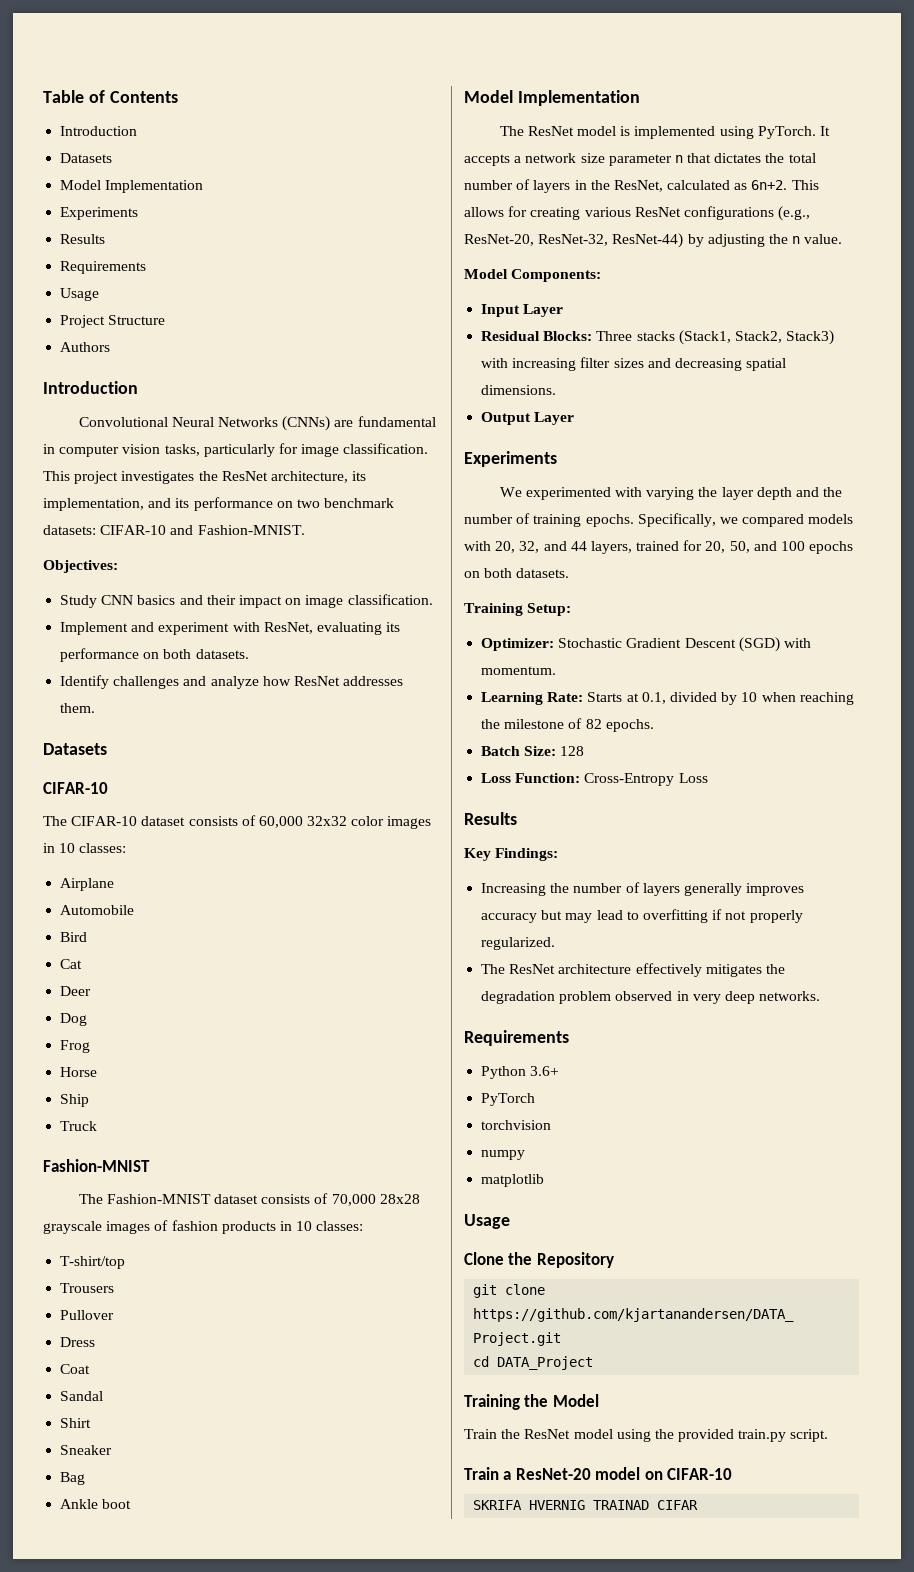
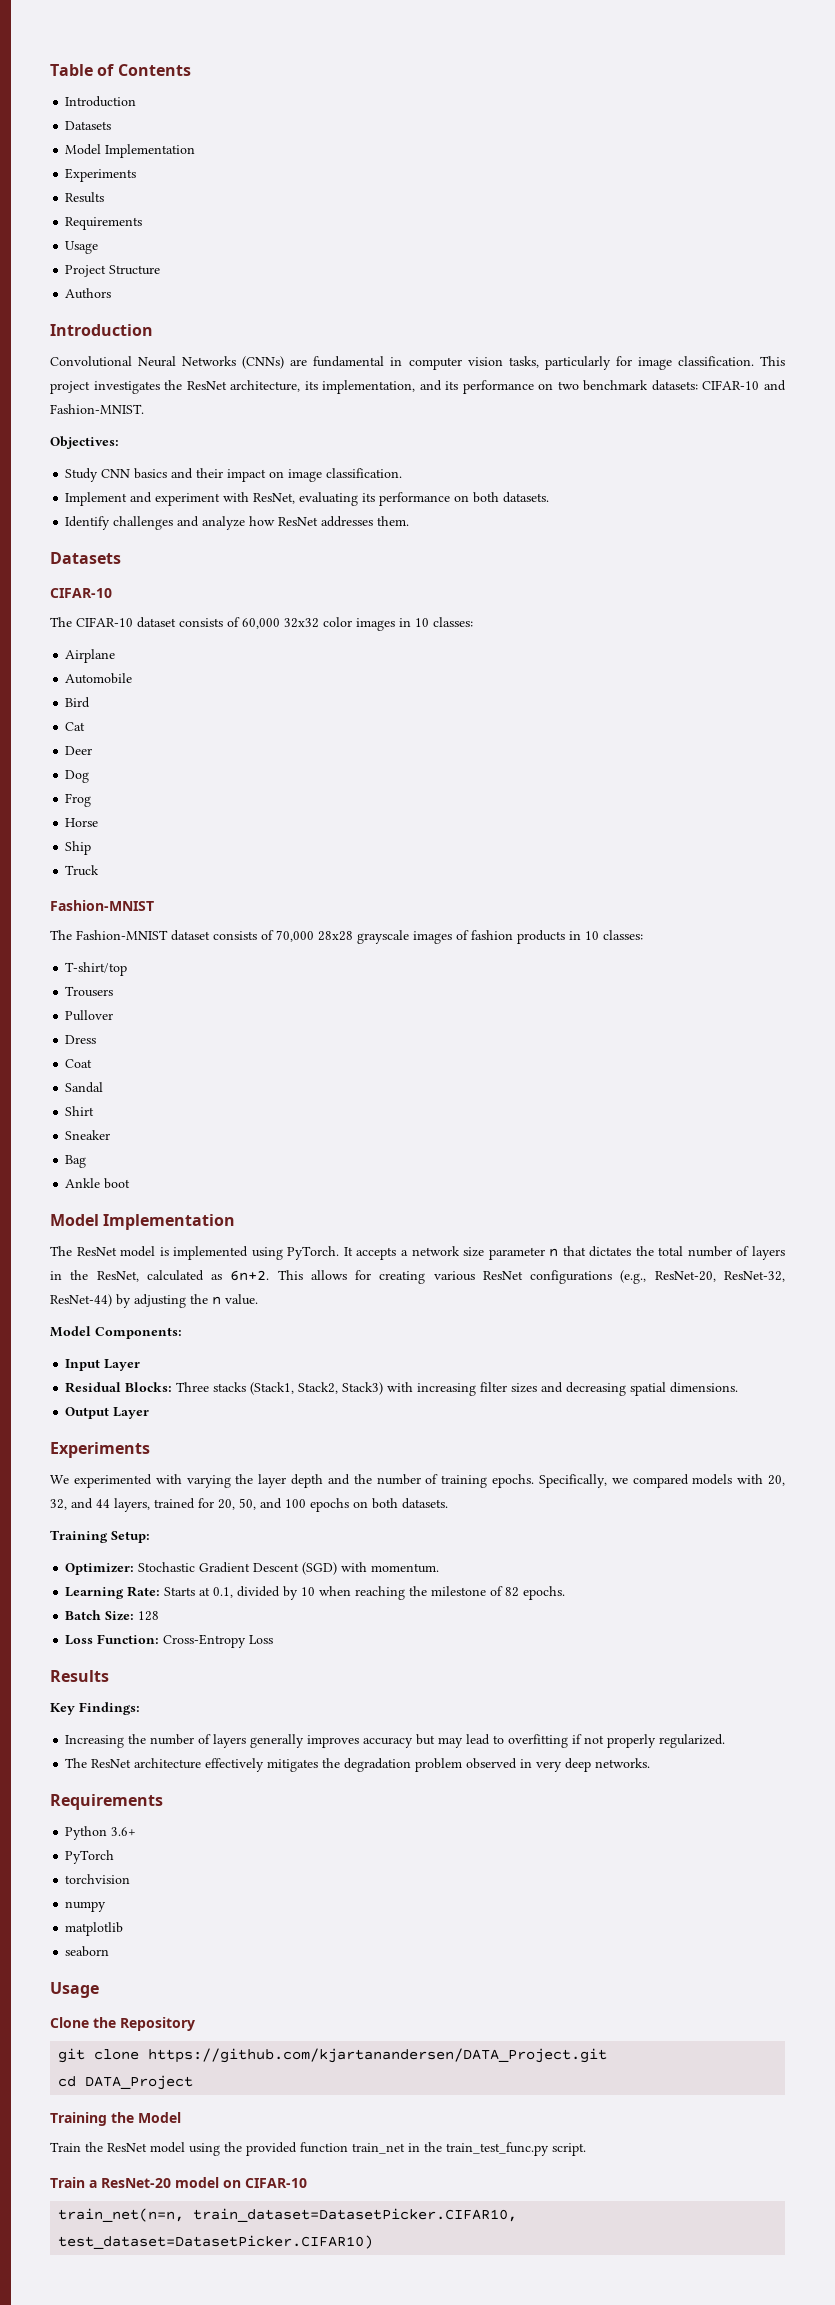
+ seaborn
- Train the ResNet model using the provided train.py script.
+ Train the ResNet model using the provided function train_net in the train_test_func.py script.
- SKRIFA HVERNIG TRAINAD CIFAR
+ train_net(n=n, train_dataset=DatasetPicker.CIFAR10, test_dataset=DatasetPicker.CIFAR10)

